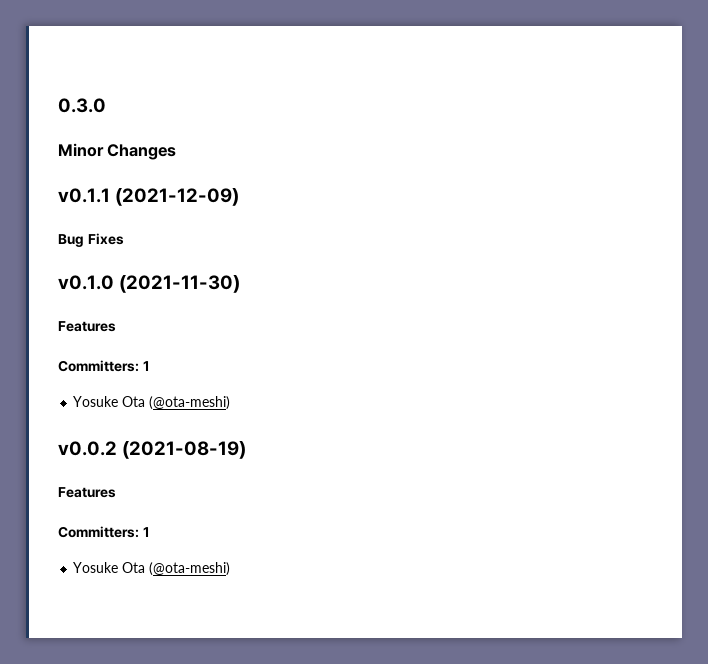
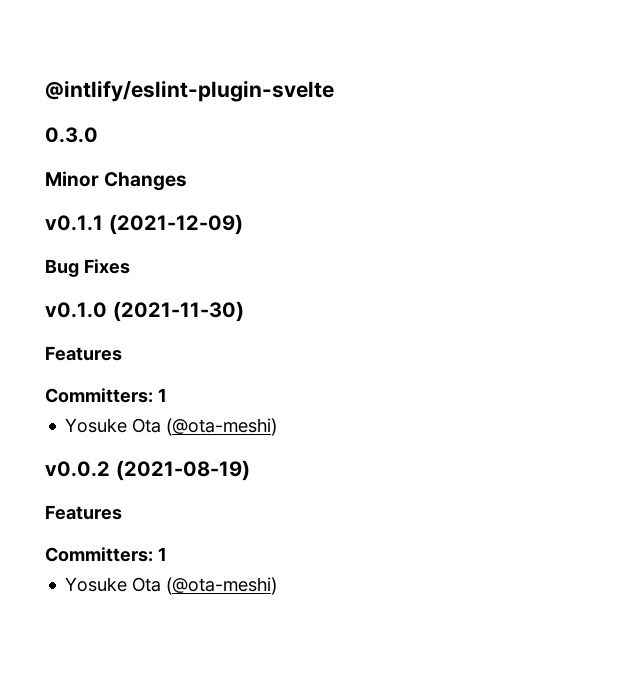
+ @intlify/eslint-plugin-svelte

